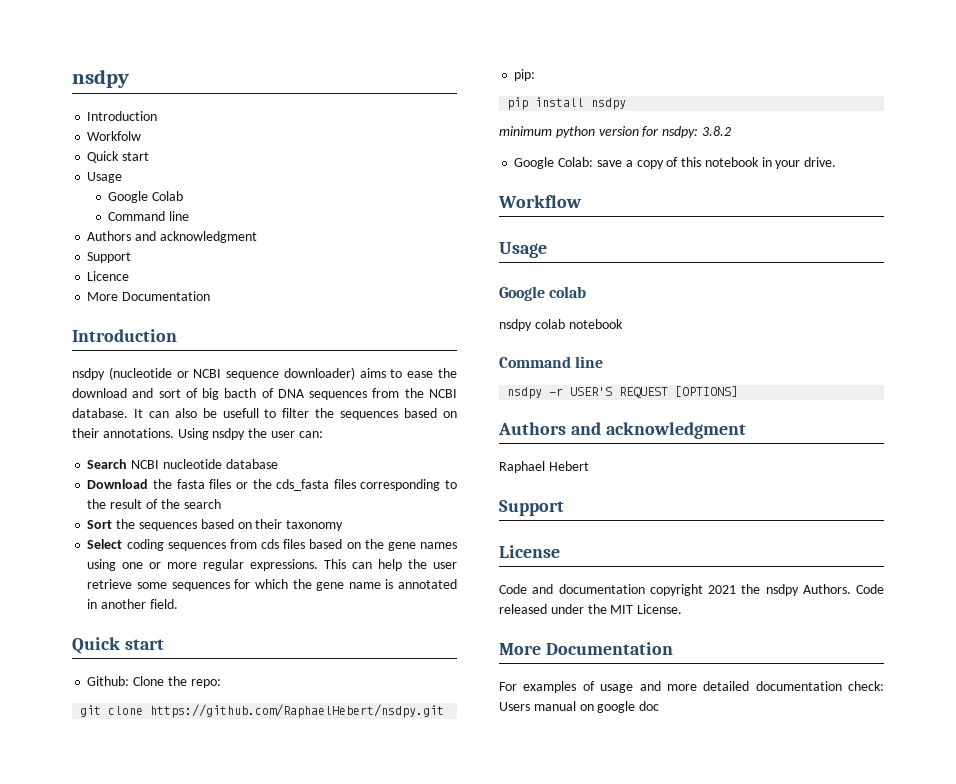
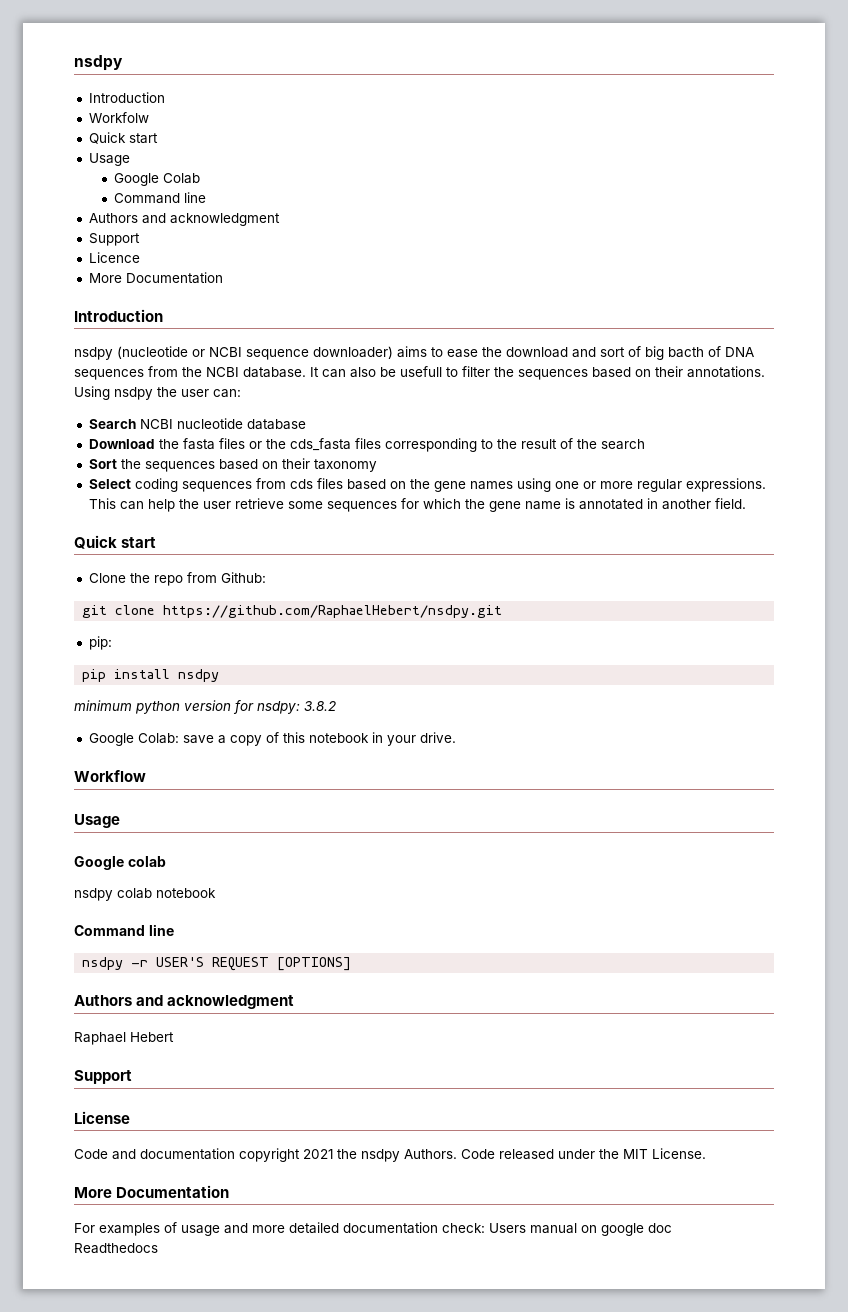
- Github: Clone the repo:
+ Clone the repo from Github:
+ Readthedocs

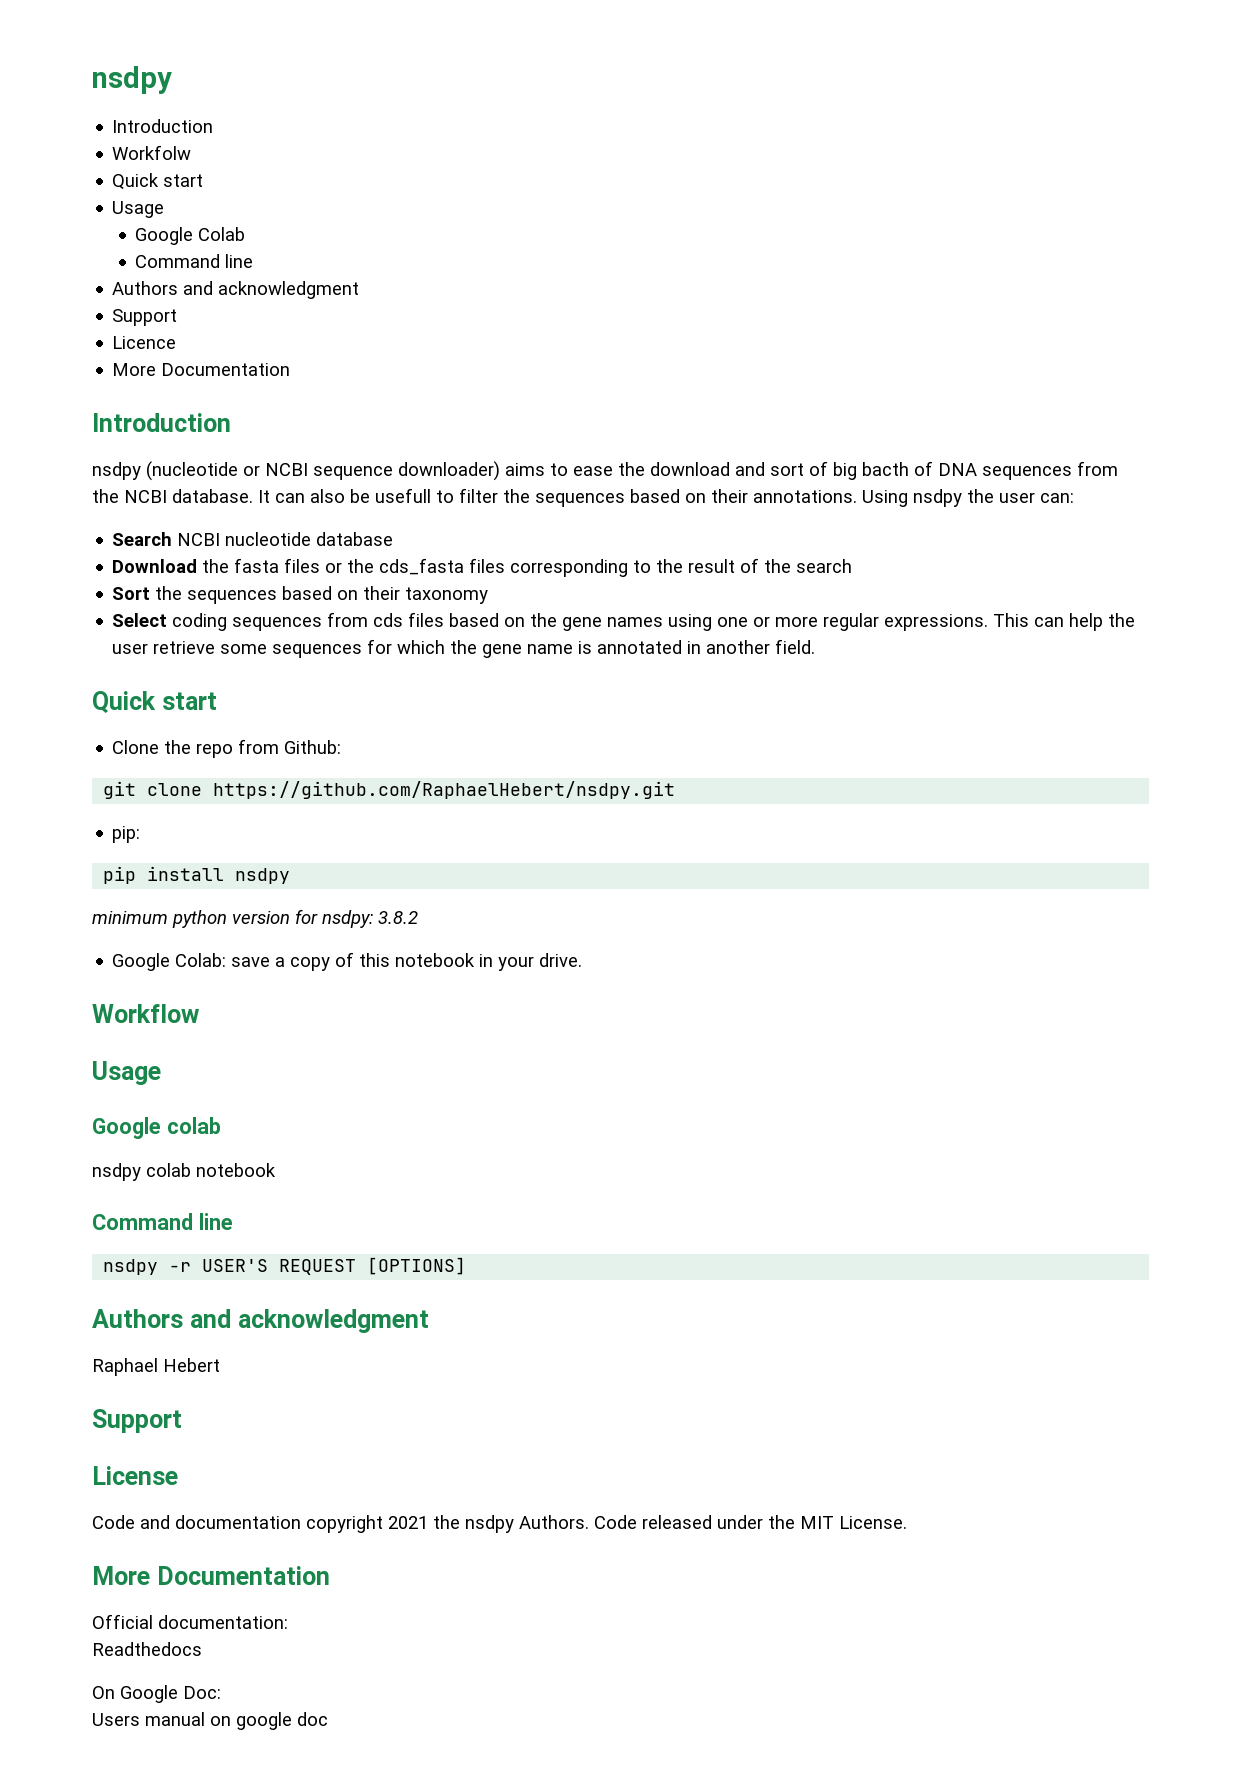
- For examples of usage and more detailed documentation check: Users manual on google doc
+ Official documentation:
+ Readthedocs
+ On Google Doc:
+ Users manual on google doc
- Readthedocs

